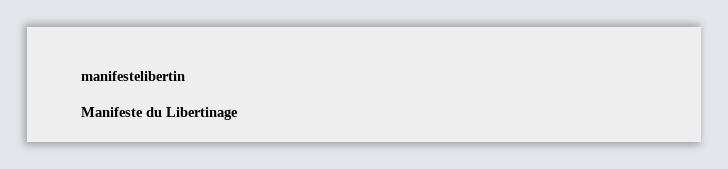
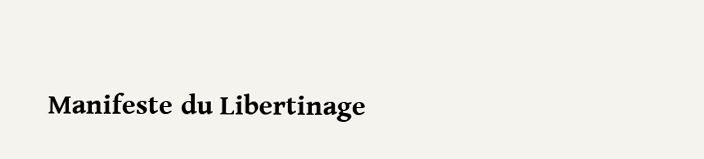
- manifestelibertin

